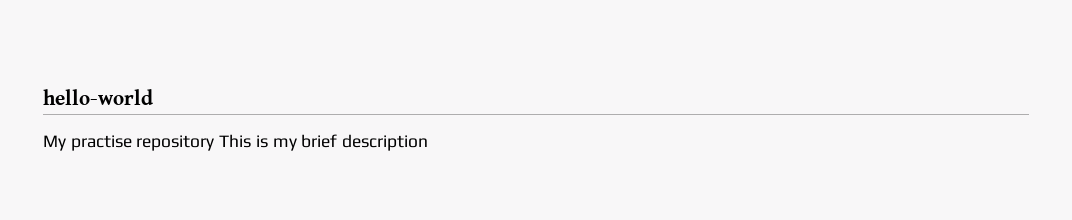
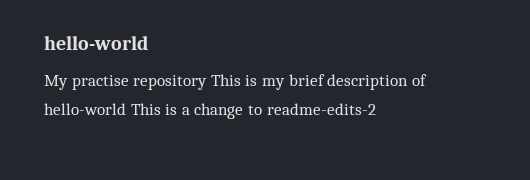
- My practise repository This is my brief description
+ My practise repository This is my brief description of hello-world This is a change to readme-edits-2

